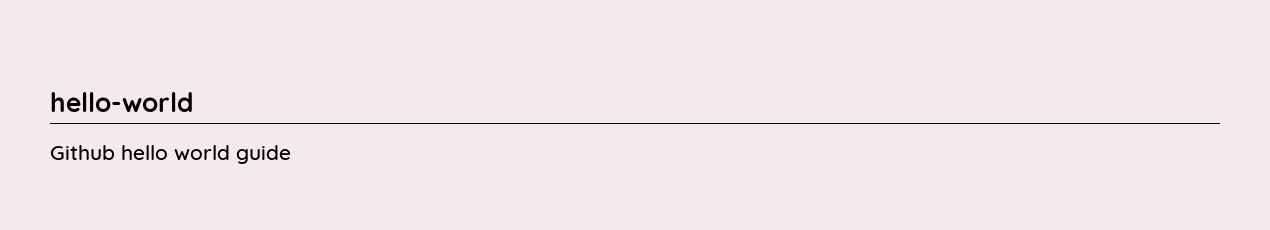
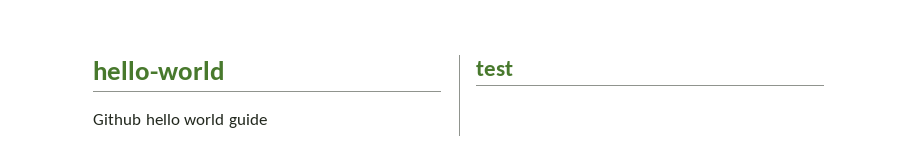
+ test

